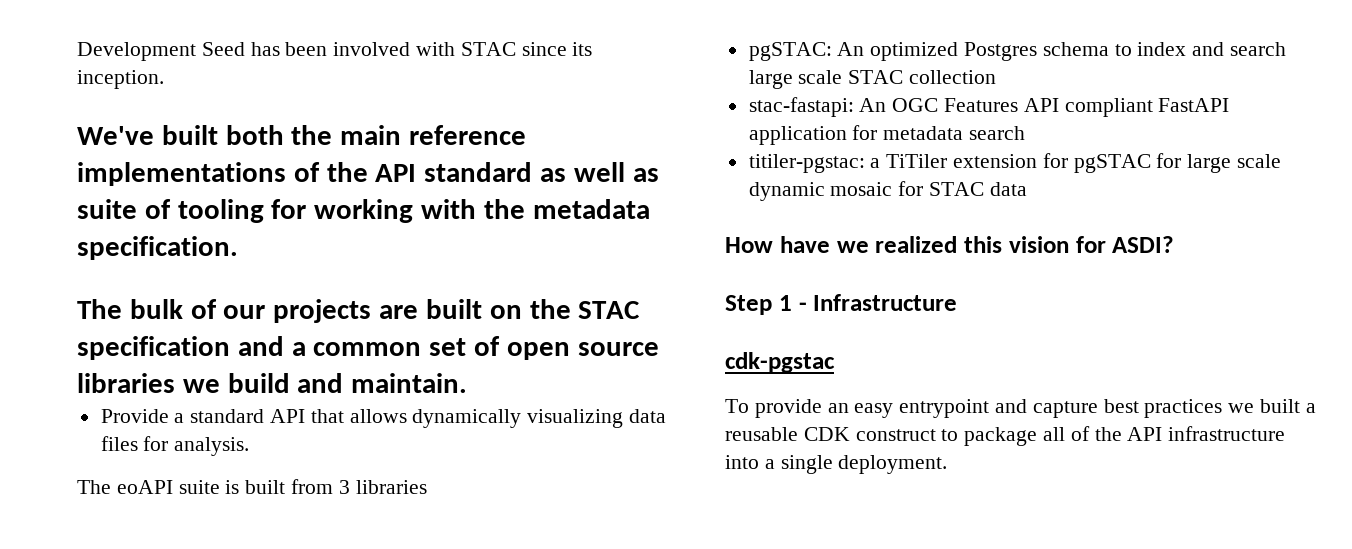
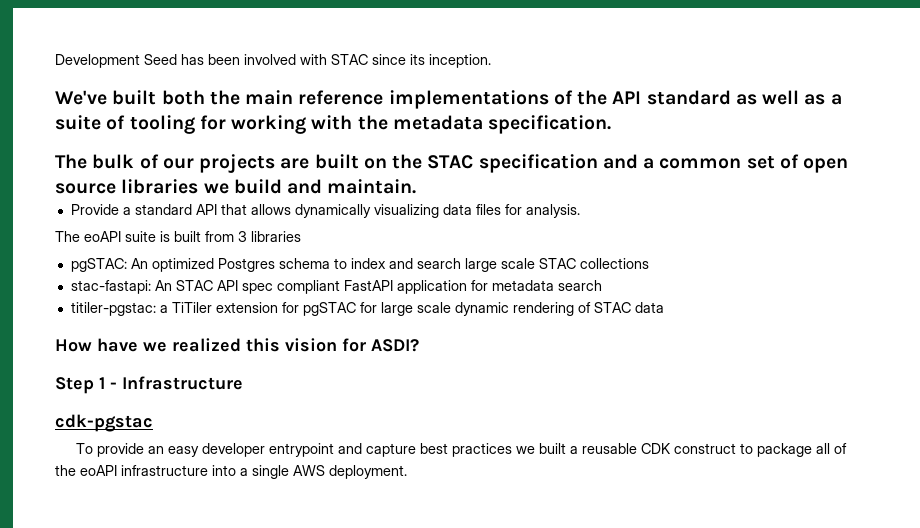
- We've built both the main reference implementations of the API standard as well as suite of tooling for working with the metadata specification.
+ We've built both the main reference implementations of the API standard as well as a suite of tooling for working with the metadata specification.
- pgSTAC: An optimized Postgres schema to index and search large scale STAC collection
+ pgSTAC: An optimized Postgres schema to index and search large scale STAC collections
- stac-fastapi: An OGC Features API compliant FastAPI application for metadata search
+ stac-fastapi: An STAC API spec compliant FastAPI application for metadata search
- titiler-pgstac: a TiTiler extension for pgSTAC for large scale dynamic mosaic for STAC data
+ titiler-pgstac: a TiTiler extension for pgSTAC for large scale dynamic rendering of STAC data
- To provide an easy entrypoint and capture best practices we built a reusable CDK construct to package all of the API infrastructure into a single deployment.
+ To provide an easy developer entrypoint and capture best practices we built a reusable CDK construct to package all of the eoAPI infrastructure into a single AWS deployment.

